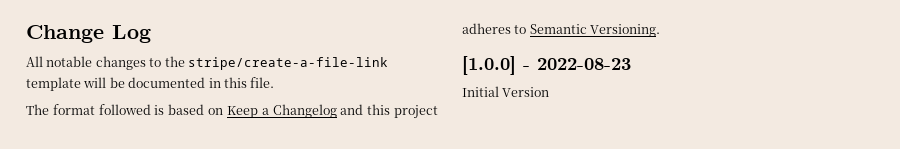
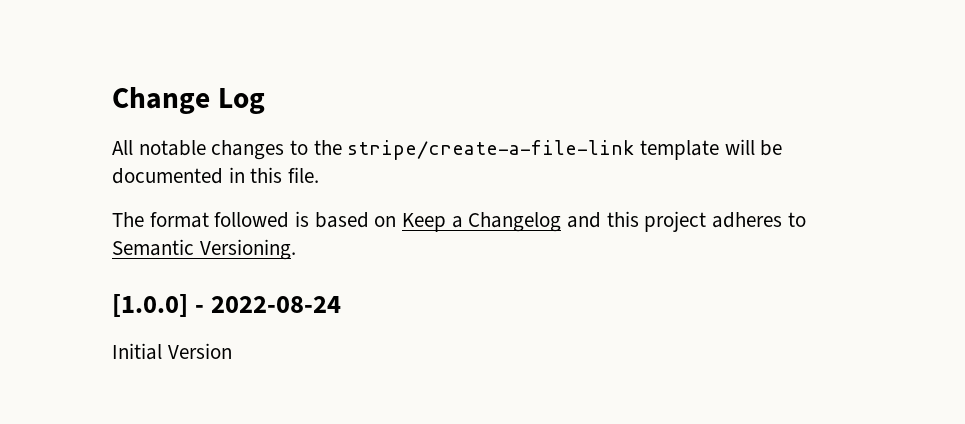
- [1.0.0] - 2022-08-23
+ [1.0.0] - 2022-08-24

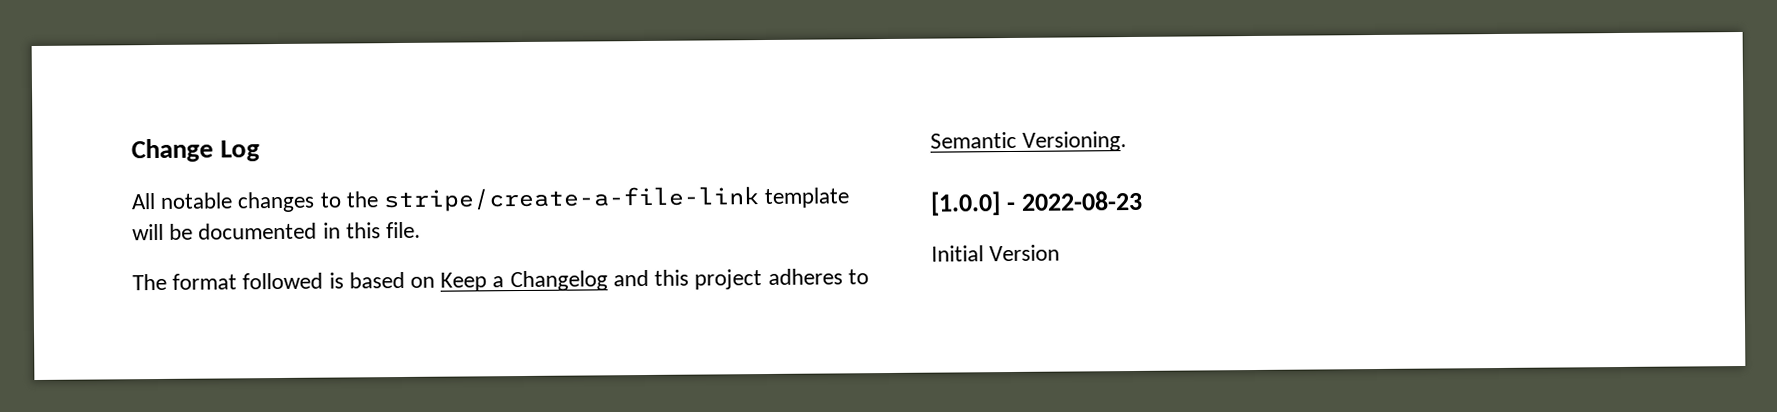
- [1.0.0] - 2022-08-24
+ [1.0.0] - 2022-08-23

